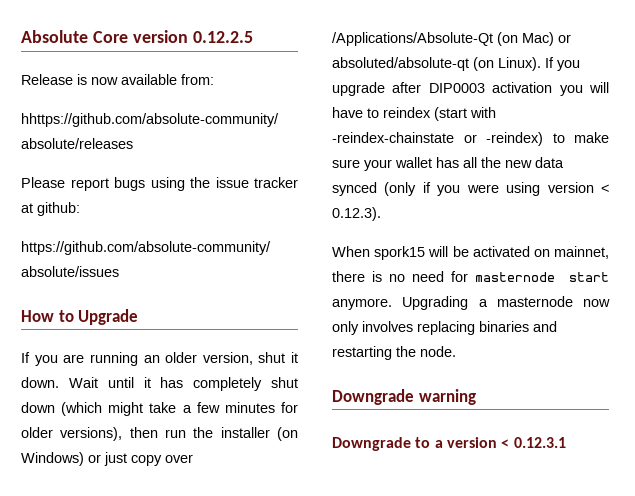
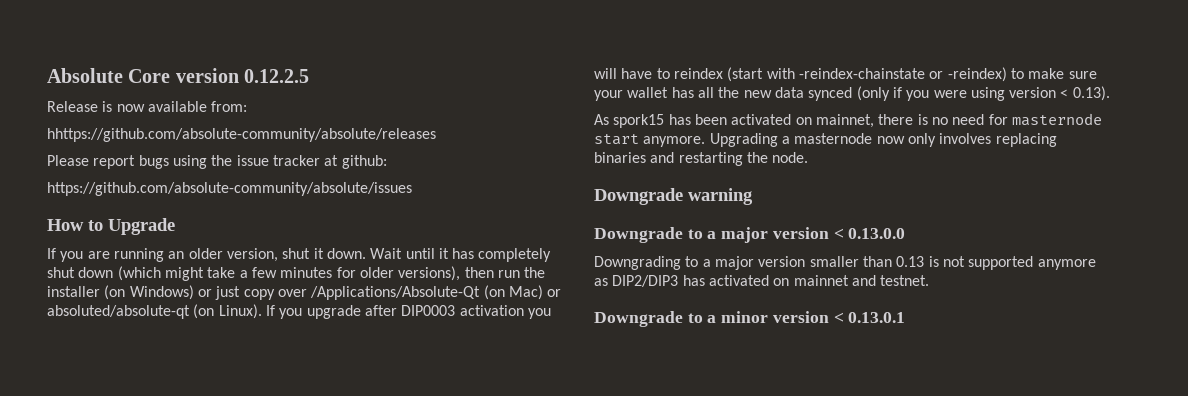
- If you upgrade after DIP0003 activation you will have to reindex (start with -reindex-chainstate or -reindex) to make sure your wallet has all the new data synced (only if you were using version < 0.12.3).
- When spork15 will be activated on mainnet, there is no need for masternode start anymore.
+ If you upgrade after DIP0003 activation you will have to reindex (start with -reindex-chainstate or -reindex) to make sure your wallet has all the new data synced (only if you were using version < 0.13).
+ As spork15 has been activated on mainnet, there is no need for masternode start anymore.
- Downgrade to a version < 0.12.3.1
+ Downgrade to a major version < 0.13.0.0
+ Downgrading to a major version smaller than 0.13 is not supported anymore as DIP2/DIP3 has activated on mainnet and testnet.
+ Downgrade to a minor version < 0.13.0.1

